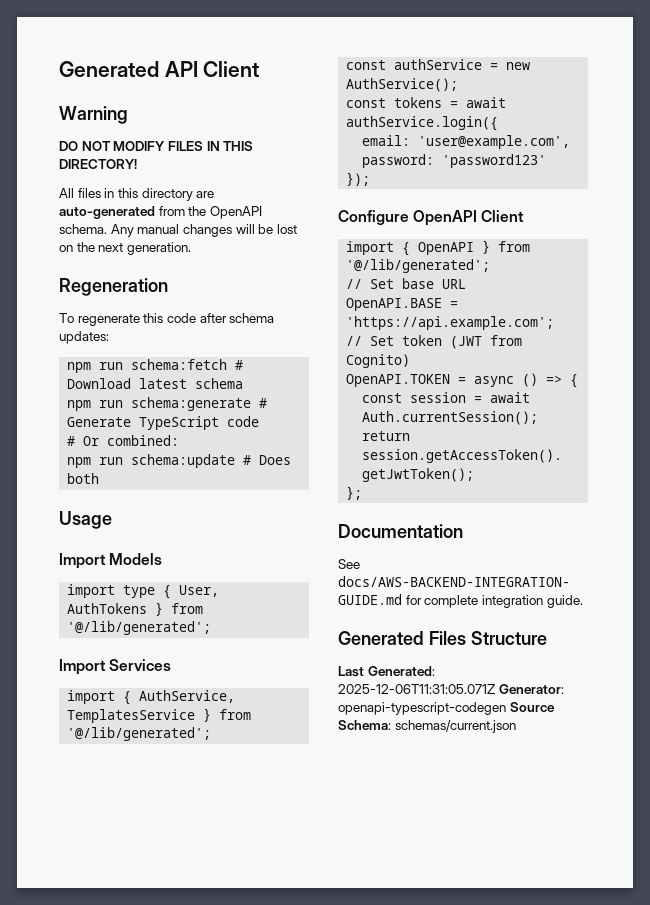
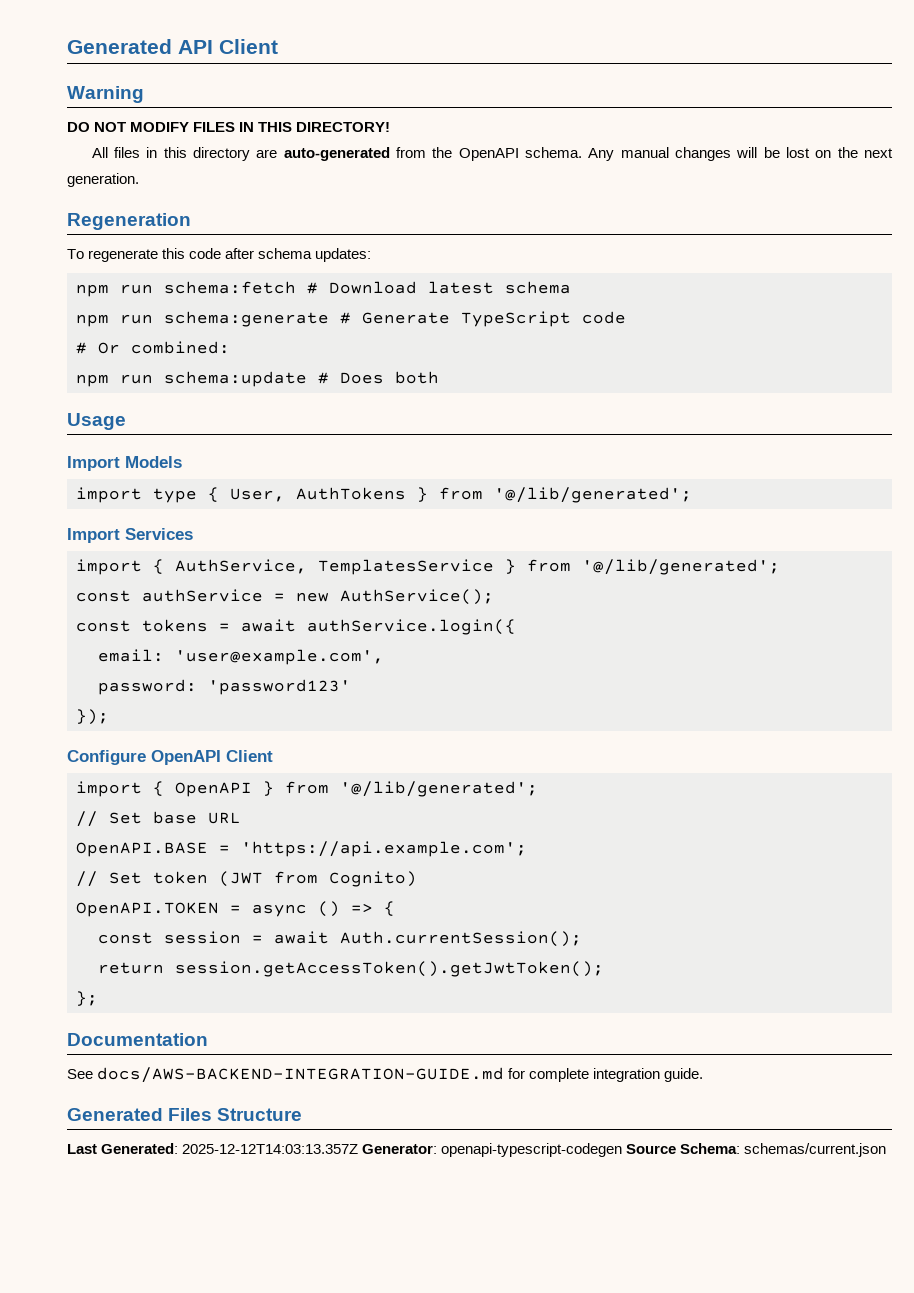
- Last Generated: 2025-12-06T11:31:05.071Z Generator: openapi-typescript-codegen Source Schema: schemas/current.json
+ Last Generated: 2025-12-12T14:03:13.357Z Generator: openapi-typescript-codegen Source Schema: schemas/current.json

